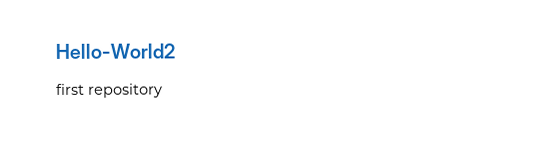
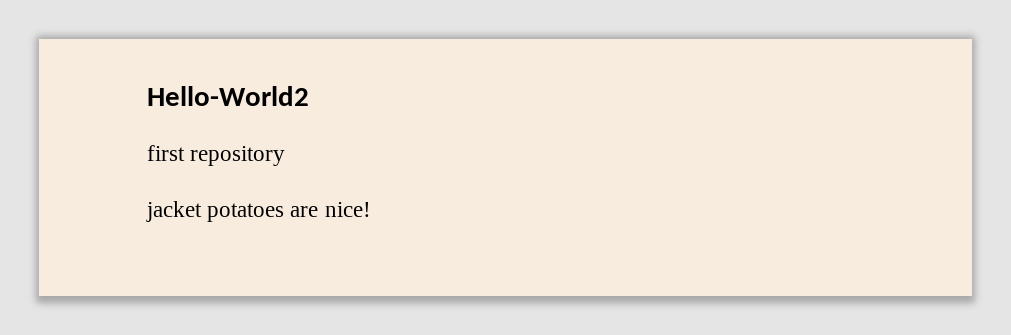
+ jacket potatoes are nice!

